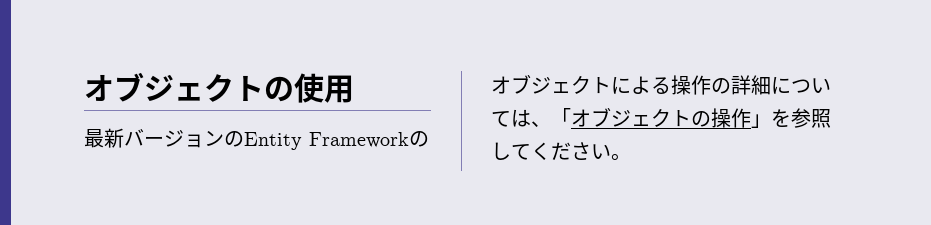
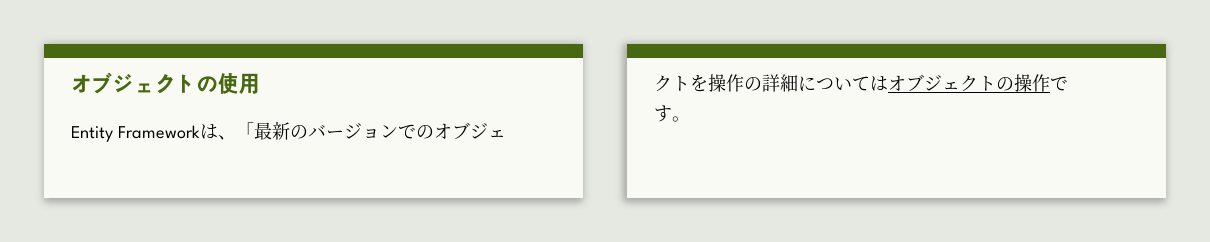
- 最新バージョンのEntity Frameworkのオブジェクトによる操作の詳細については、「オブジェクトの操作」を参照してください。
+ Entity Frameworkは、「最新のバージョンでのオブジェクトを操作の詳細についてはオブジェクトの操作です。

